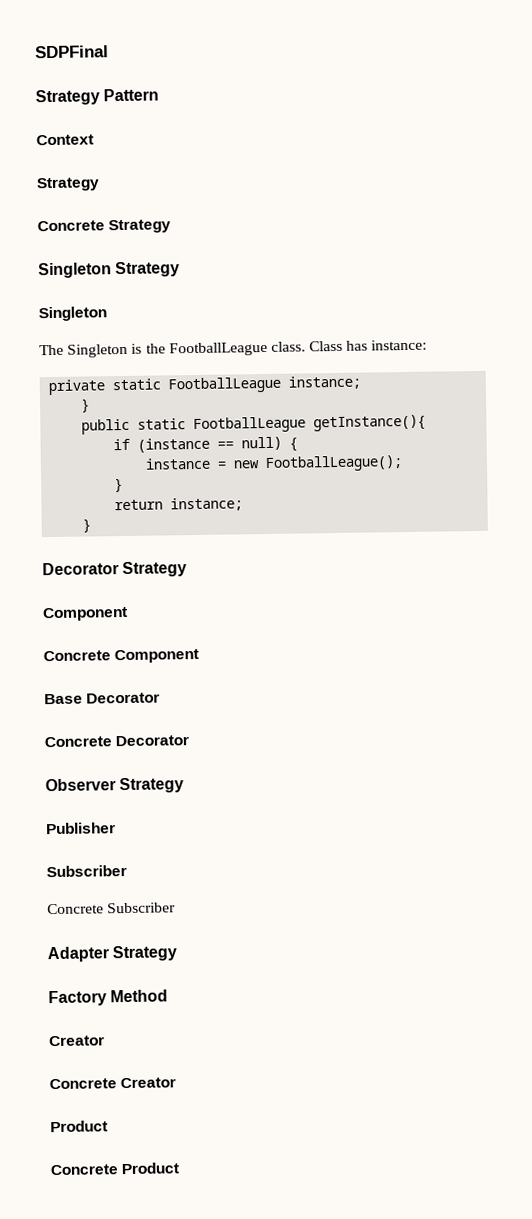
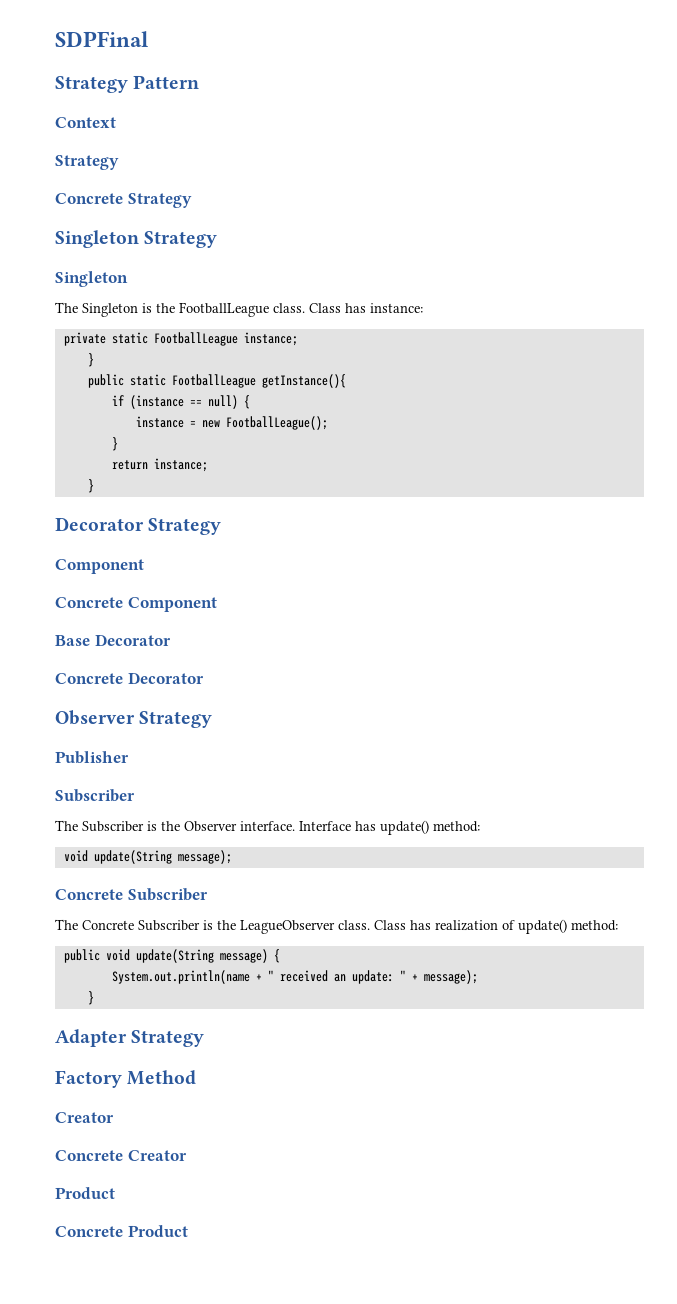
+ The Subscriber is the Observer interface. Interface has update() method:
+ void update(String message);
  Concrete Subscriber
+ The Concrete Subscriber is the LeagueObserver class. Class has realization of update() method:
+ public void update(String message) {
+ System.out.println(name + " received an update: " + message);
+ }

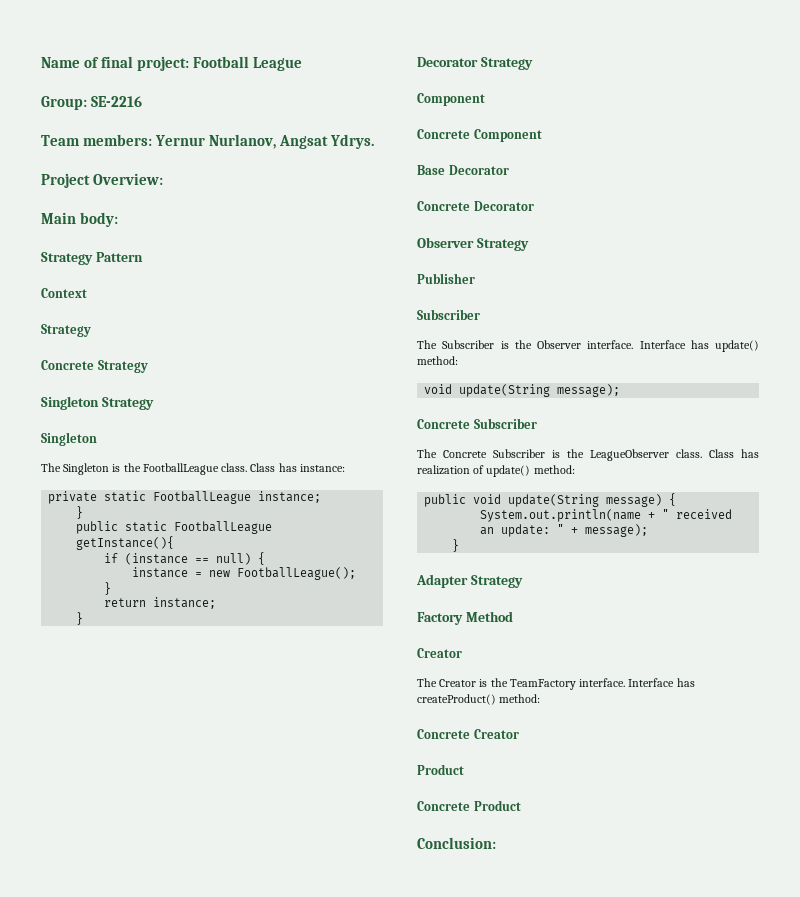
- SDPFinal
+ Name of final project: Football League
+ Group: SE-2216
+ Team members: Yernur Nurlanov, Angsat Ydrys.
+ Project Overview:
+ Main body:
+ The Creator is the TeamFactory interface. Interface has createProduct() method:
+ Conclusion:

